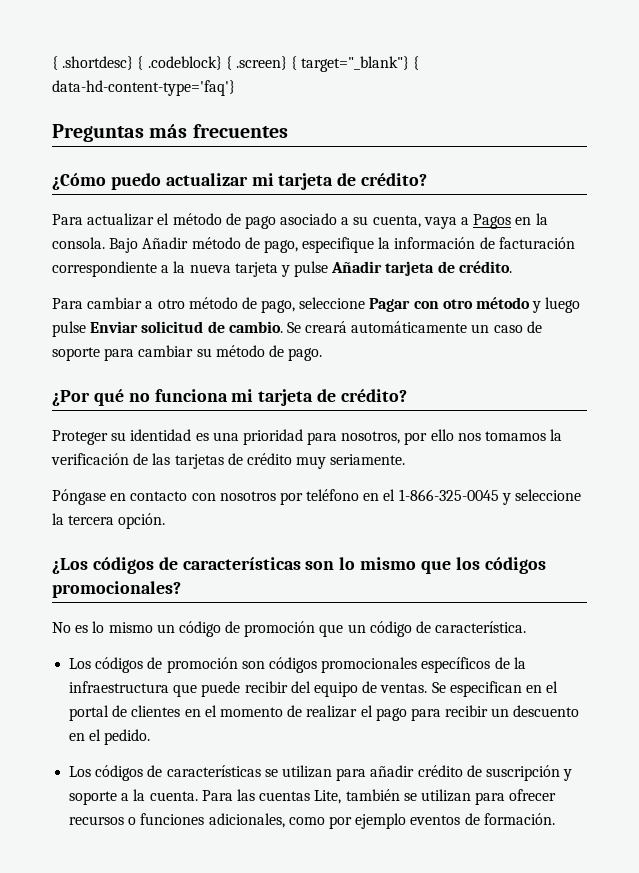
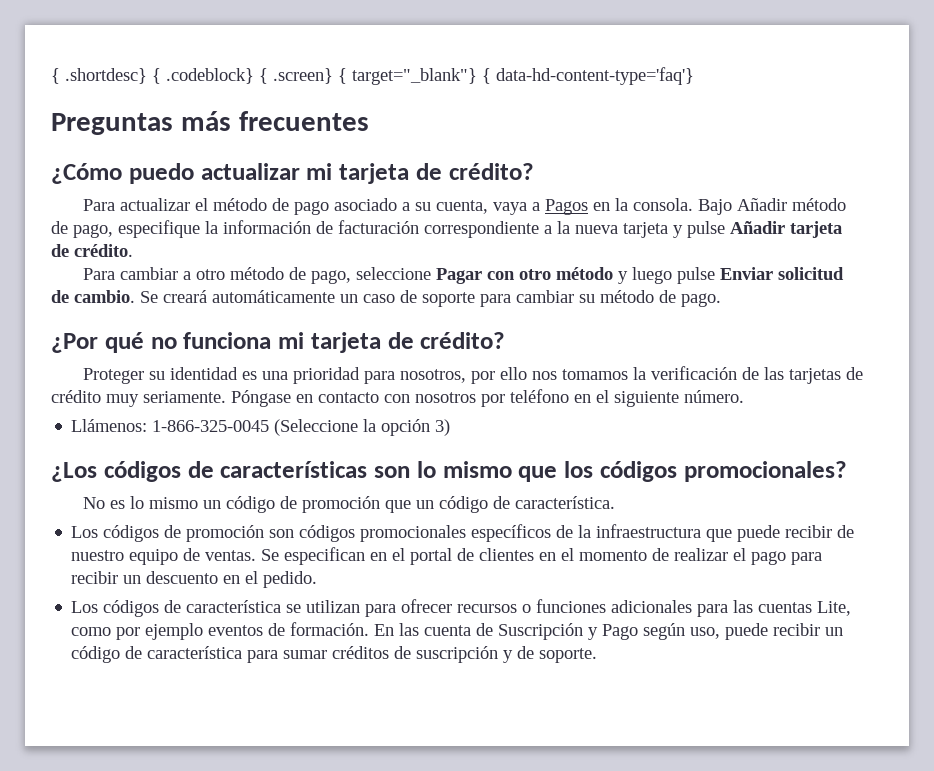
- Proteger su identidad es una prioridad para nosotros, por ello nos tomamos la verificación de las tarjetas de crédito muy seriamente.
- Póngase en contacto con nosotros por teléfono en el 1-866-325-0045 y seleccione la tercera opción.
+ Proteger su identidad es una prioridad para nosotros, por ello nos tomamos la verificación de las tarjetas de crédito muy seriamente. Póngase en contacto con nosotros por teléfono en el siguiente número.
+ Llámenos: 1-866-325-0045 (Seleccione la opción 3)
- Los códigos de promoción son códigos promocionales específicos de la infraestructura que puede recibir del equipo de ventas.
+ Los códigos de promoción son códigos promocionales específicos de la infraestructura que puede recibir de nuestro equipo de ventas.
- Los códigos de características se utilizan para añadir crédito de suscripción y soporte a la cuenta. Para las cuentas Lite, también se utilizan para ofrecer recursos o funciones adicionales, como por ejemplo eventos de formación.
+ Los códigos de característica se utilizan para ofrecer recursos o funciones adicionales para las cuentas Lite, como por ejemplo eventos de formación.
+ En las cuenta de Suscripción y Pago según uso, puede recibir un código de característica para sumar créditos de suscripción y de soporte.

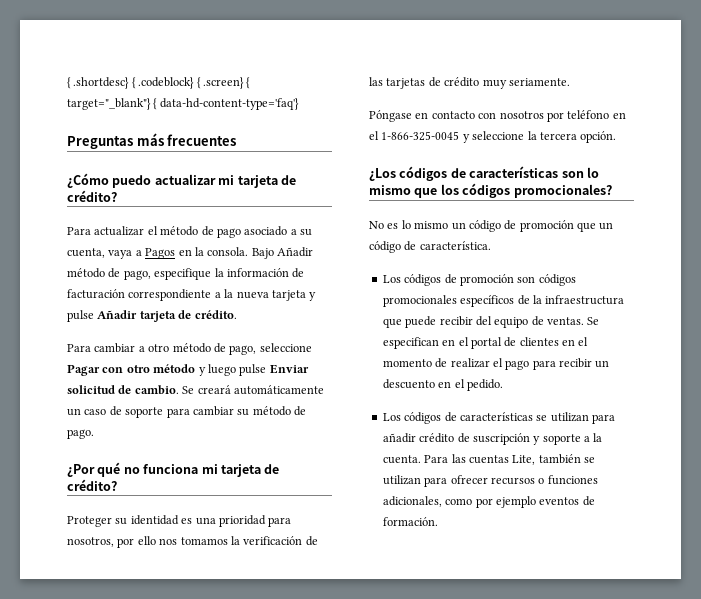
- Proteger su identidad es una prioridad para nosotros, por ello nos tomamos la verificación de las tarjetas de crédito muy seriamente. Póngase en contacto con nosotros por teléfono en el siguiente número.
- Llámenos: 1-866-325-0045 (Seleccione la opción 3)
+ Proteger su identidad es una prioridad para nosotros, por ello nos tomamos la verificación de las tarjetas de crédito muy seriamente.
+ Póngase en contacto con nosotros por teléfono en el 1-866-325-0045 y seleccione la tercera opción.
- Los códigos de promoción son códigos promocionales específicos de la infraestructura que puede recibir de nuestro equipo de ventas.
+ Los códigos de promoción son códigos promocionales específicos de la infraestructura que puede recibir del equipo de ventas.
- Los códigos de característica se utilizan para ofrecer recursos o funciones adicionales para las cuentas Lite, como por ejemplo eventos de formación. En las cuenta de Suscripción y Pago según uso, puede recibir un código de característica para sumar créditos de suscripción y de soporte.
+ Los códigos de características se utilizan para añadir crédito de suscripción y soporte a la cuenta. Para las cuentas Lite, también se utilizan para ofrecer recursos o funciones adicionales, como por ejemplo eventos de formación.

